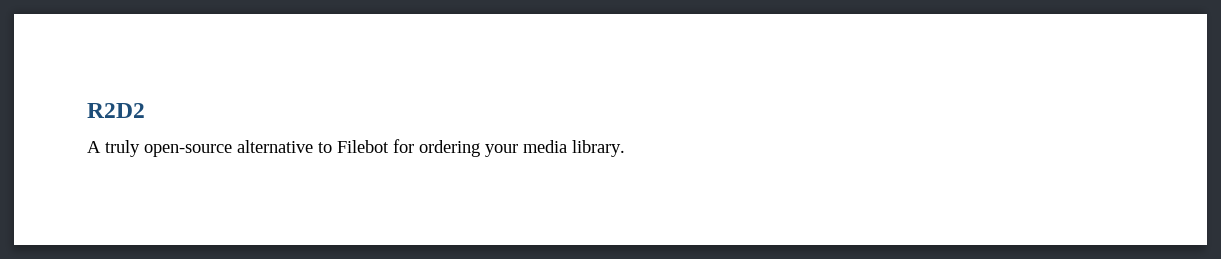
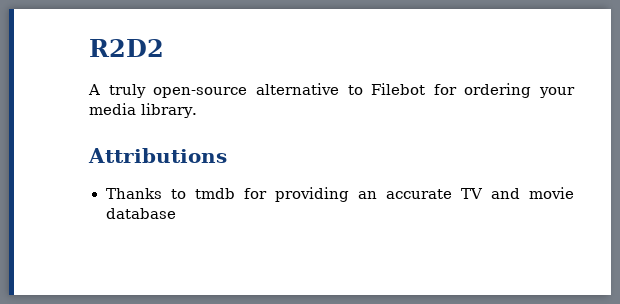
+ Attributions
+ Thanks to tmdb for providing an accurate TV and movie database

